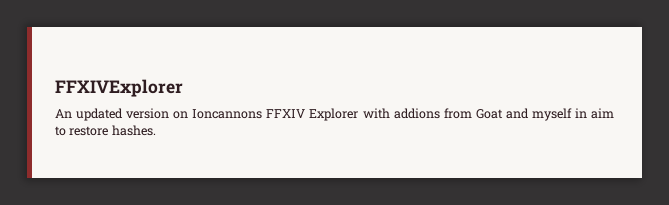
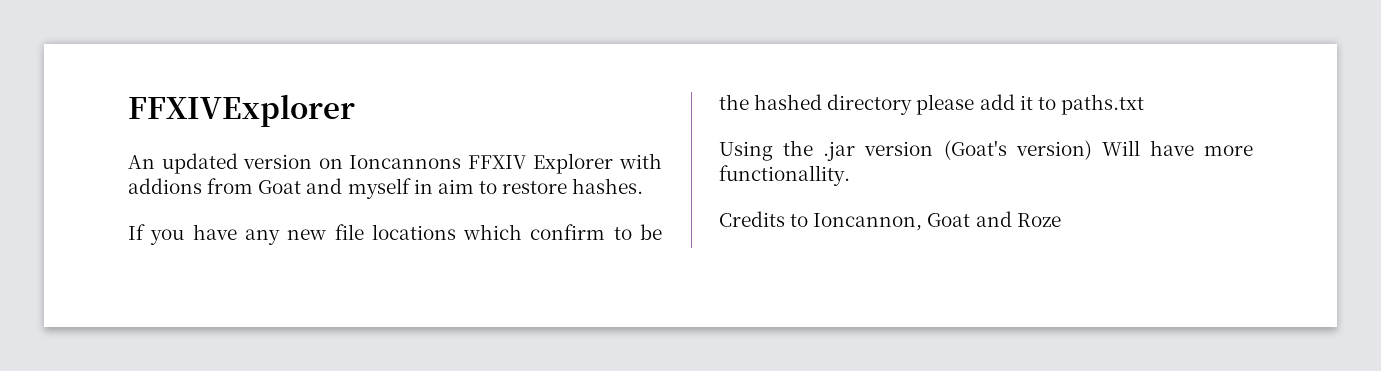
+ If you have any new file locations which confirm to be the hashed directory please add it to paths.txt
+ Using the .jar version (Goat's version) Will have more functionallity.
+ Credits to Ioncannon, Goat and Roze

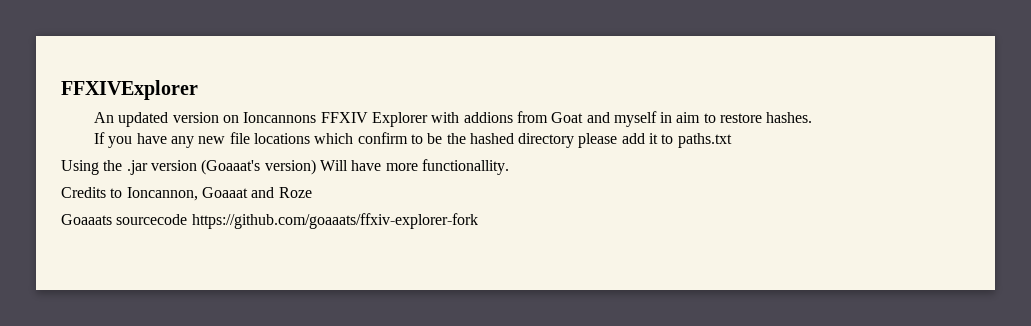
- Using the .jar version (Goat's version) Will have more functionallity.
+ Using the .jar version (Goaaat's version) Will have more functionallity.
- Credits to Ioncannon, Goat and Roze
+ Credits to Ioncannon, Goaaat and Roze
+ Goaaats sourcecode https://github.com/goaaats/ffxiv-explorer-fork

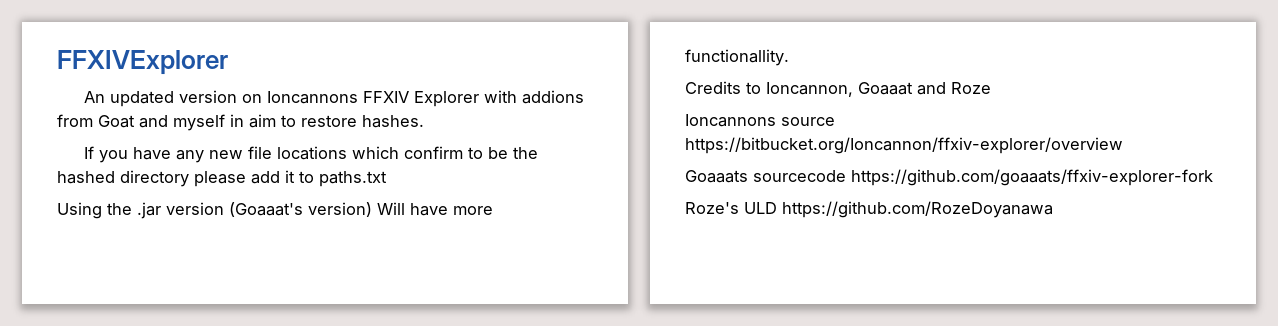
+ Ioncannons source https://bitbucket.org/Ioncannon/ffxiv-explorer/overview
+ Roze's ULD https://github.com/RozeDoyanawa

